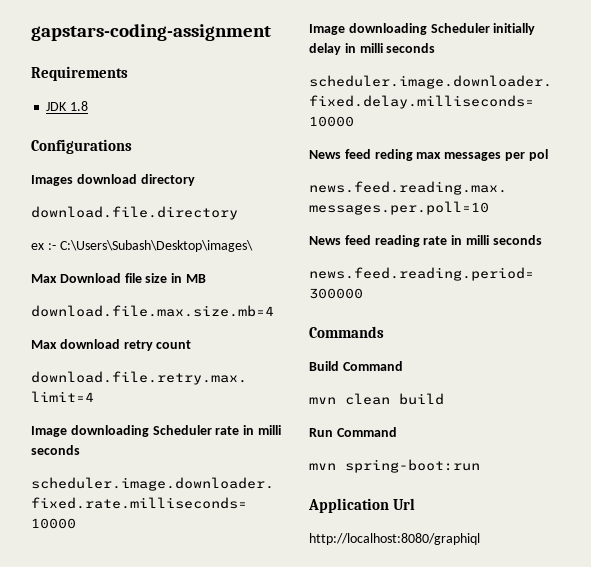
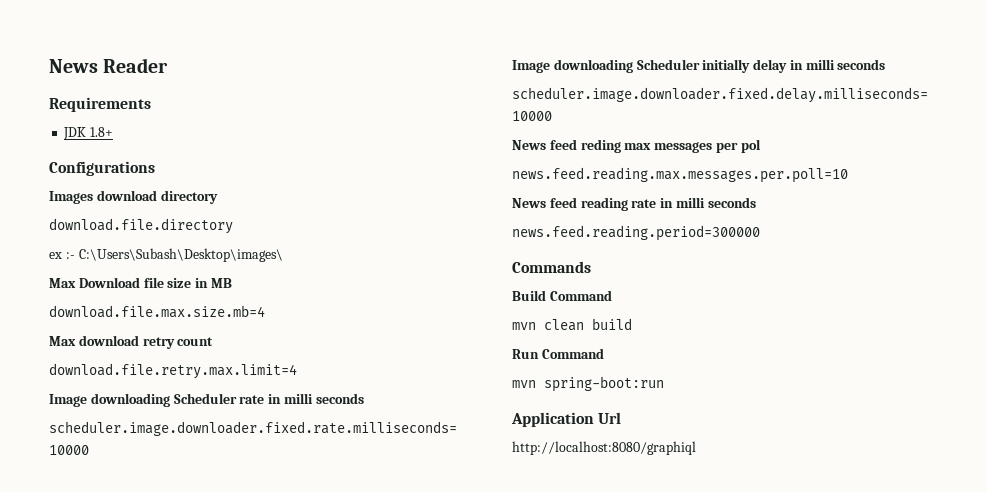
- gapstars-coding-assignment
+ News Reader
- JDK 1.8
+ JDK 1.8+

